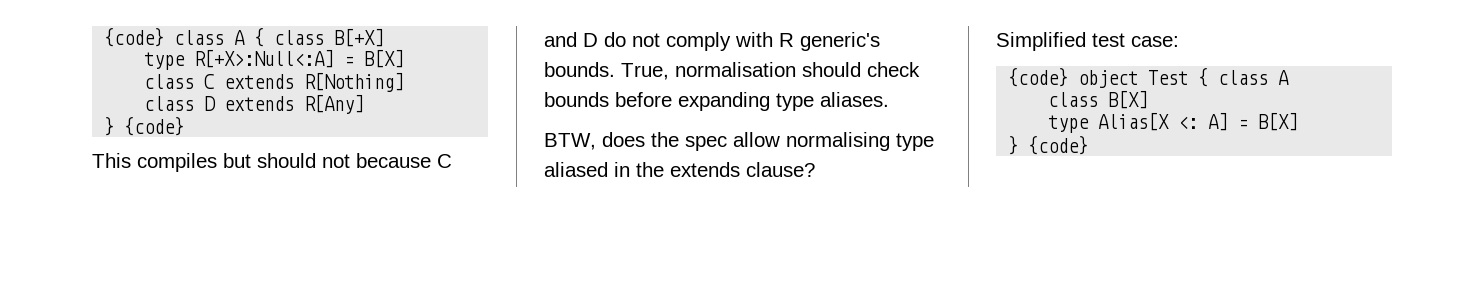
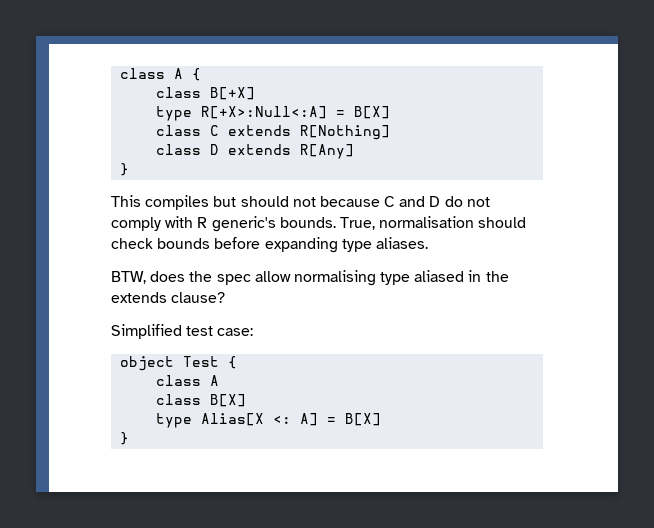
- {code} class A { class B[+X]
+ class A {
+ class B[+X]
  class D extends R[Any]
- } {code}
+ }
- {code} object Test { class A
+ object Test {
+ class A
  type Alias[X <: A] = B[X]
- } {code}
+ }

